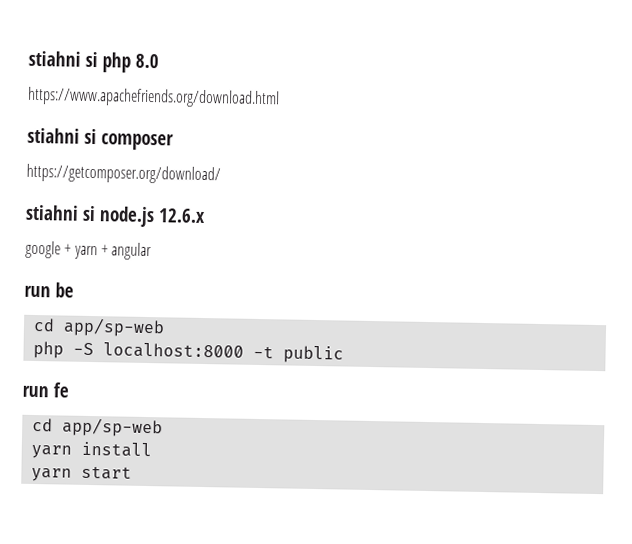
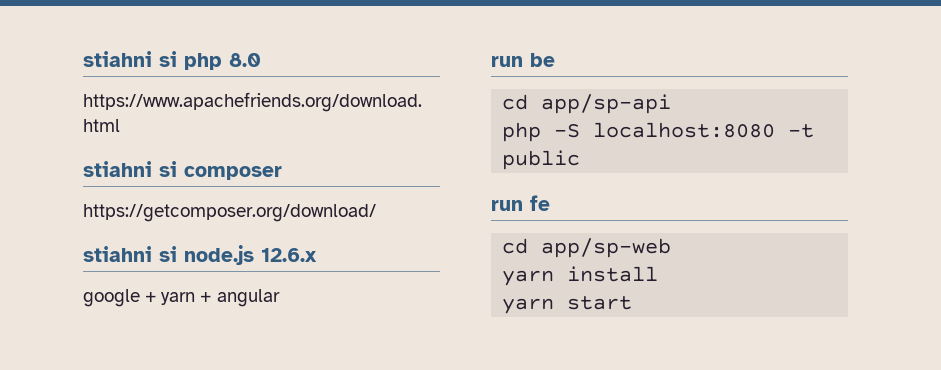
  run be
- cd app/sp-web
+ cd app/sp-api
- php -S localhost:8000 -t public
+ php -S localhost:8080 -t public

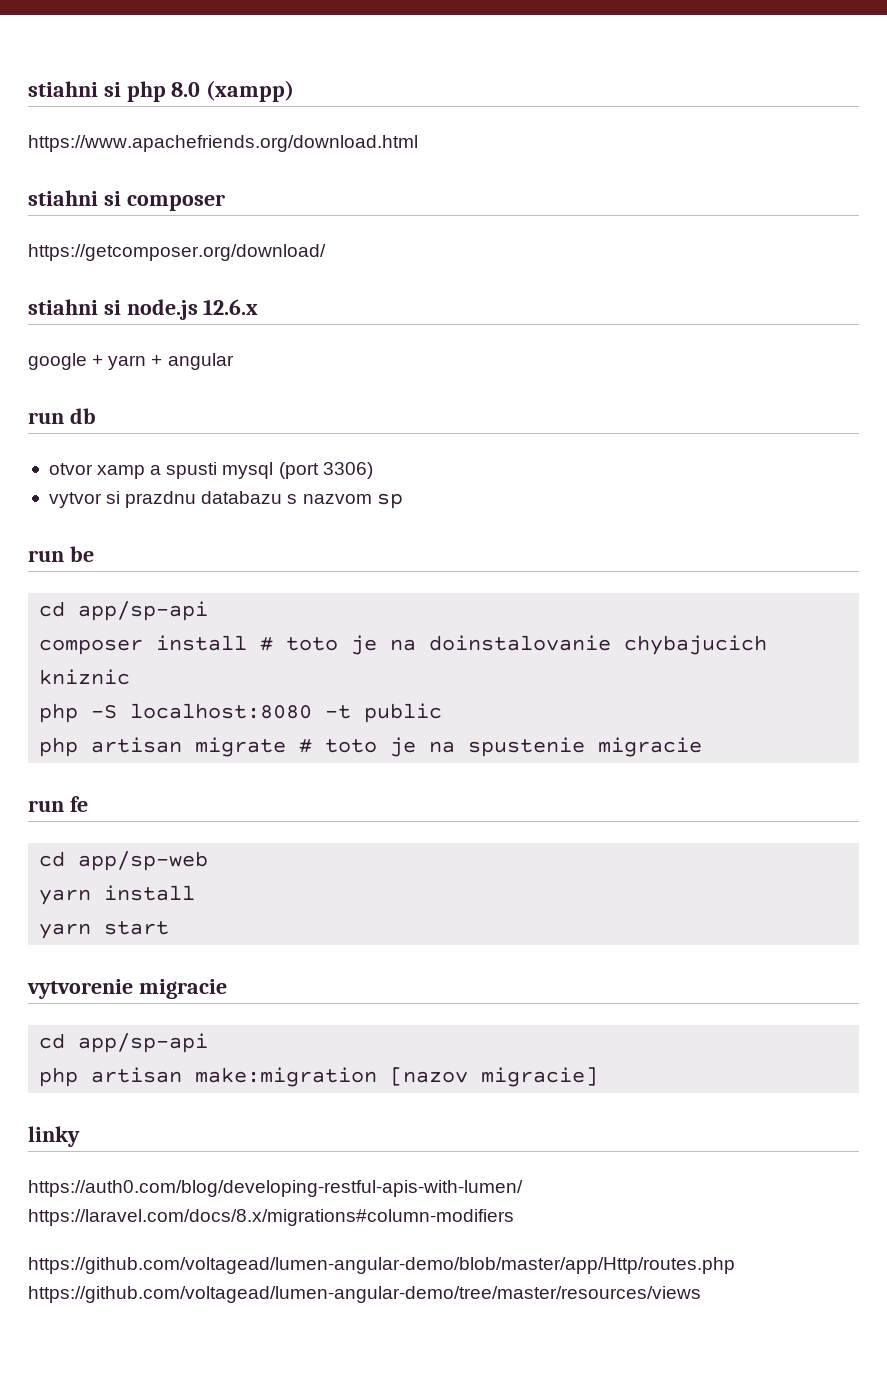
- stiahni si php 8.0
+ stiahni si php 8.0 (xampp)
+ run db
+ otvor xamp a spusti mysql (port 3306)
+ vytvor si prazdnu databazu s nazvom sp
  run be
  cd app/sp-api
+ composer install # toto je na doinstalovanie chybajucich kniznic
+ php artisan migrate # toto je na spustenie migracie
+ vytvorenie migracie
+ cd app/sp-api
+ php artisan make:migration [nazov migracie]
+ linky
+ https://auth0.com/blog/developing-restful-apis-with-lumen/ https://laravel.com/docs/8.x/migrations#column-modifiers
+ https://github.com/voltagead/lumen-angular-demo/blob/master/app/Http/routes.php https://github.com/voltagead/lumen-angular-demo/tree/master/resources/views

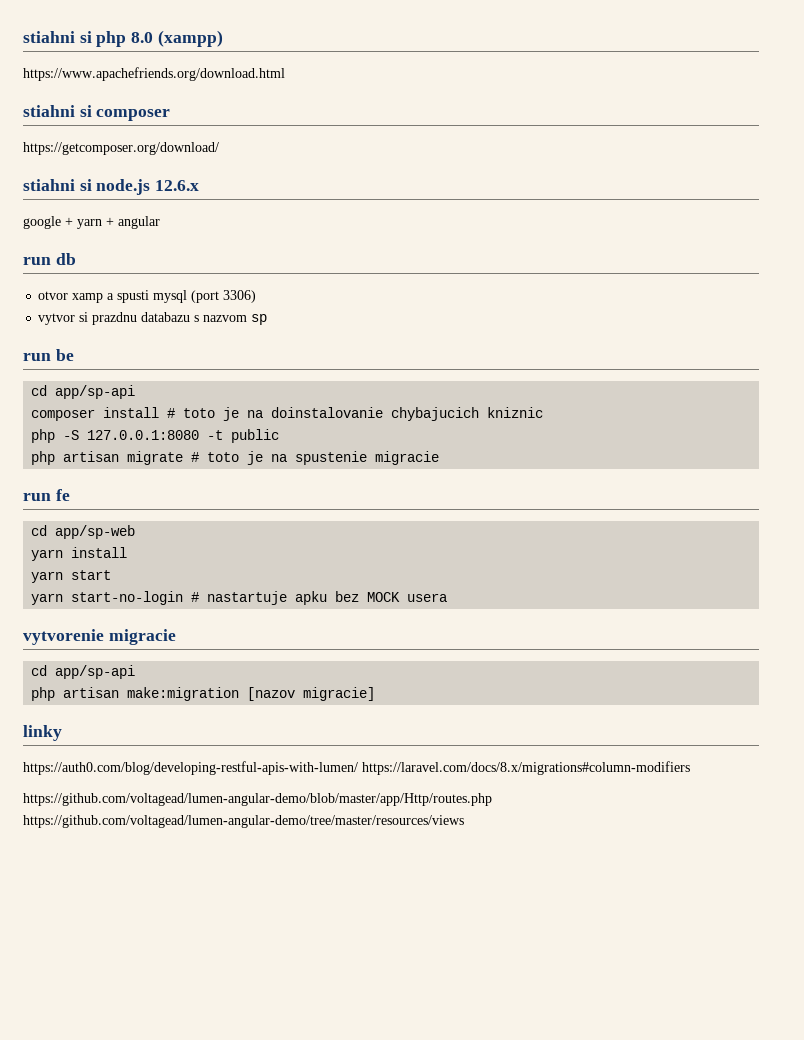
- php -S localhost:8080 -t public
+ php -S 127.0.0.1:8080 -t public
+ yarn start-no-login # nastartuje apku bez MOCK usera

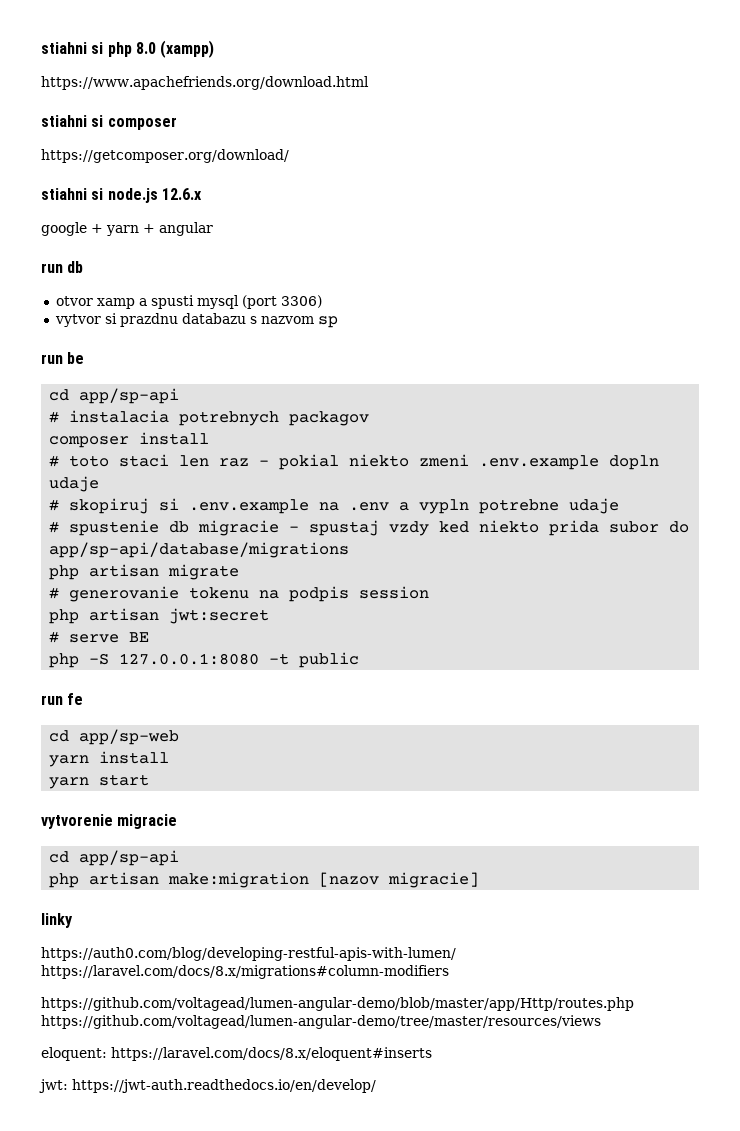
+ # instalacia potrebnych packagov
- composer install # toto je na doinstalovanie chybajucich kniznic
+ composer install
+ # toto staci len raz - pokial niekto zmeni .env.example dopln udaje
+ # skopiruj si .env.example na .env a vypln potrebne udaje
+ # spustenie db migracie - spustaj vzdy ked niekto prida subor do app/sp-api/database/migrations
+ php artisan migrate
+ # generovanie tokenu na podpis session
+ php artisan jwt:secret
+ # serve BE
- php artisan migrate # toto je na spustenie migracie
- yarn start-no-login # nastartuje apku bez MOCK usera
+ eloquent: https://laravel.com/docs/8.x/eloquent#inserts
+ jwt: https://jwt-auth.readthedocs.io/en/develop/

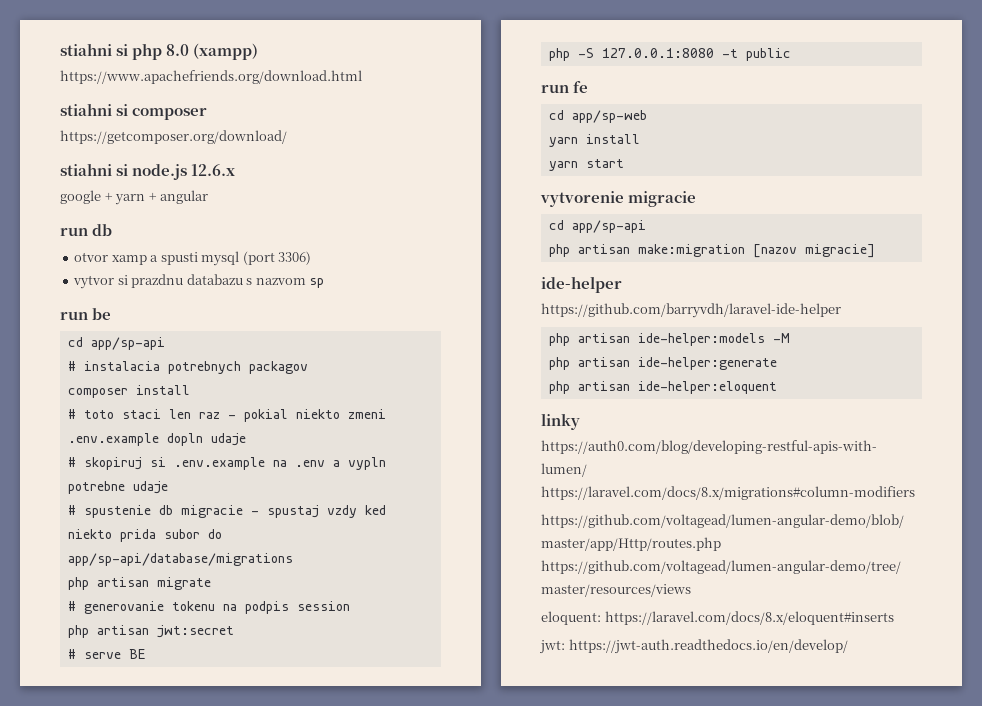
+ ide-helper
+ https://github.com/barryvdh/laravel-ide-helper
+ php artisan ide-helper:models -M
+ php artisan ide-helper:generate
+ php artisan ide-helper:eloquent

